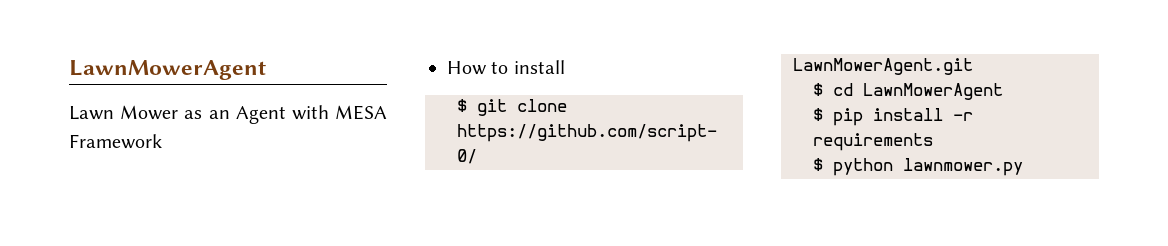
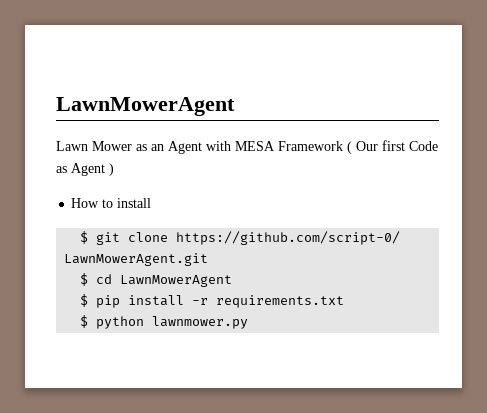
- Lawn Mower as an Agent with MESA Framework
+ Lawn Mower as an Agent with MESA Framework ( Our first Code as Agent )
- $ pip install -r requirements
+ $ pip install -r requirements.txt

